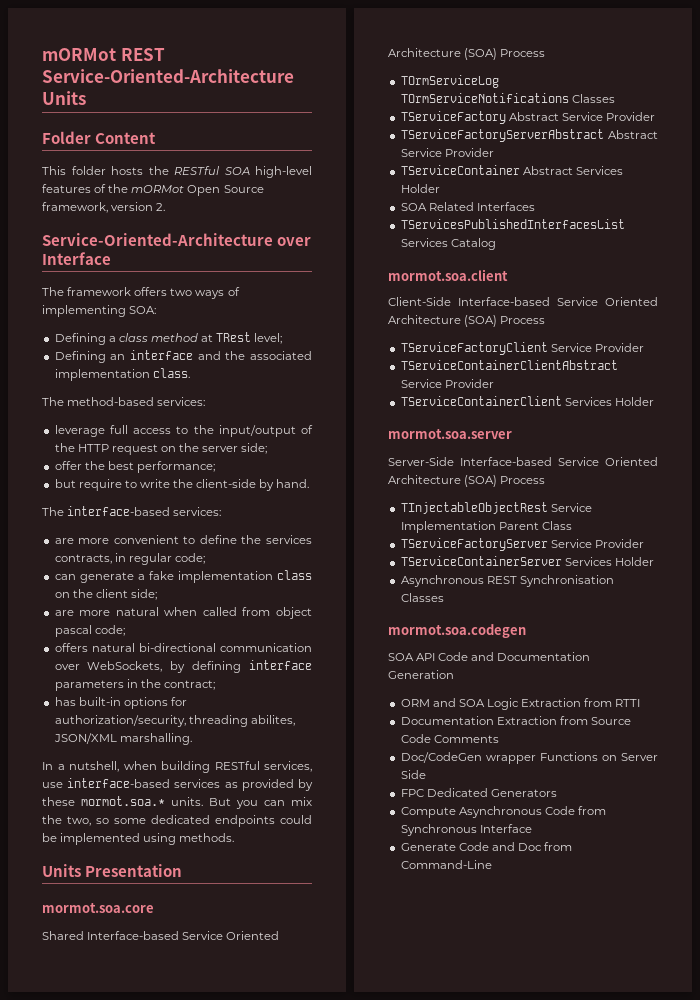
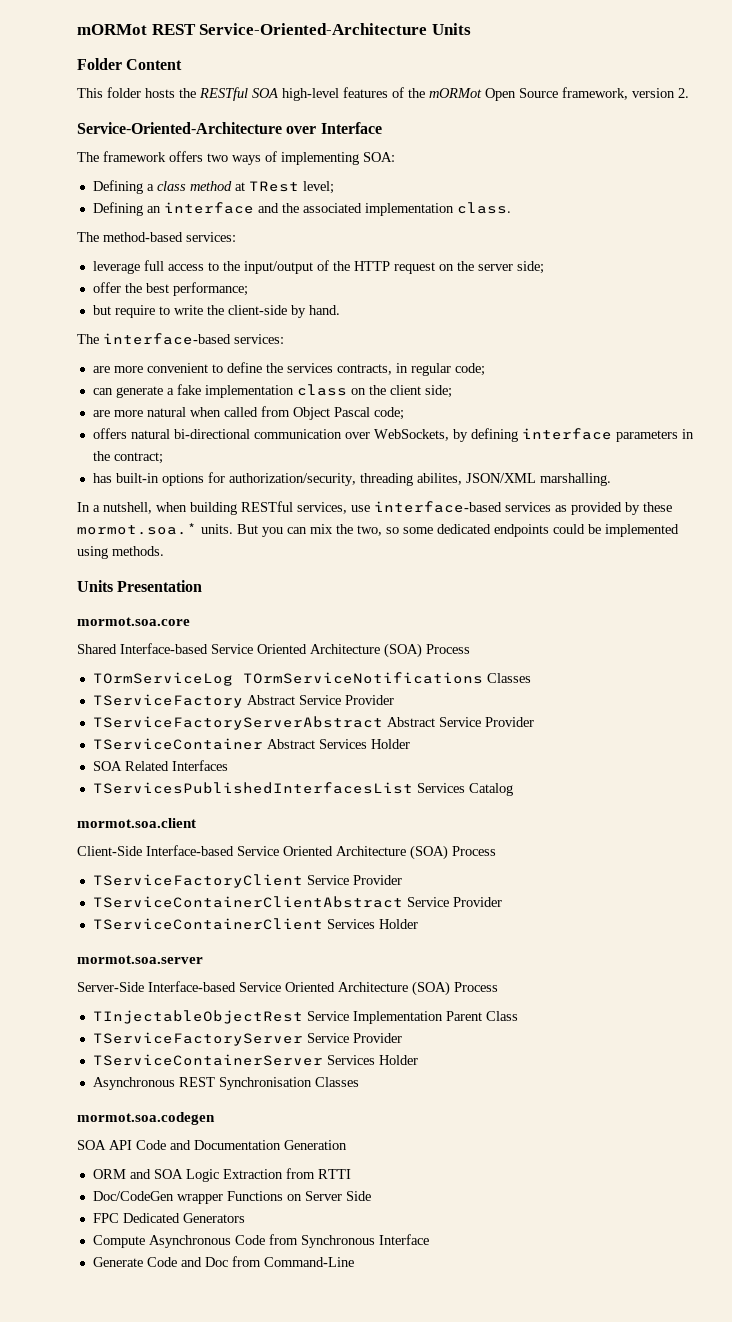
- are more natural when called from object pascal code;
+ are more natural when called from Object Pascal code;
- Documentation Extraction from Source Code Comments

